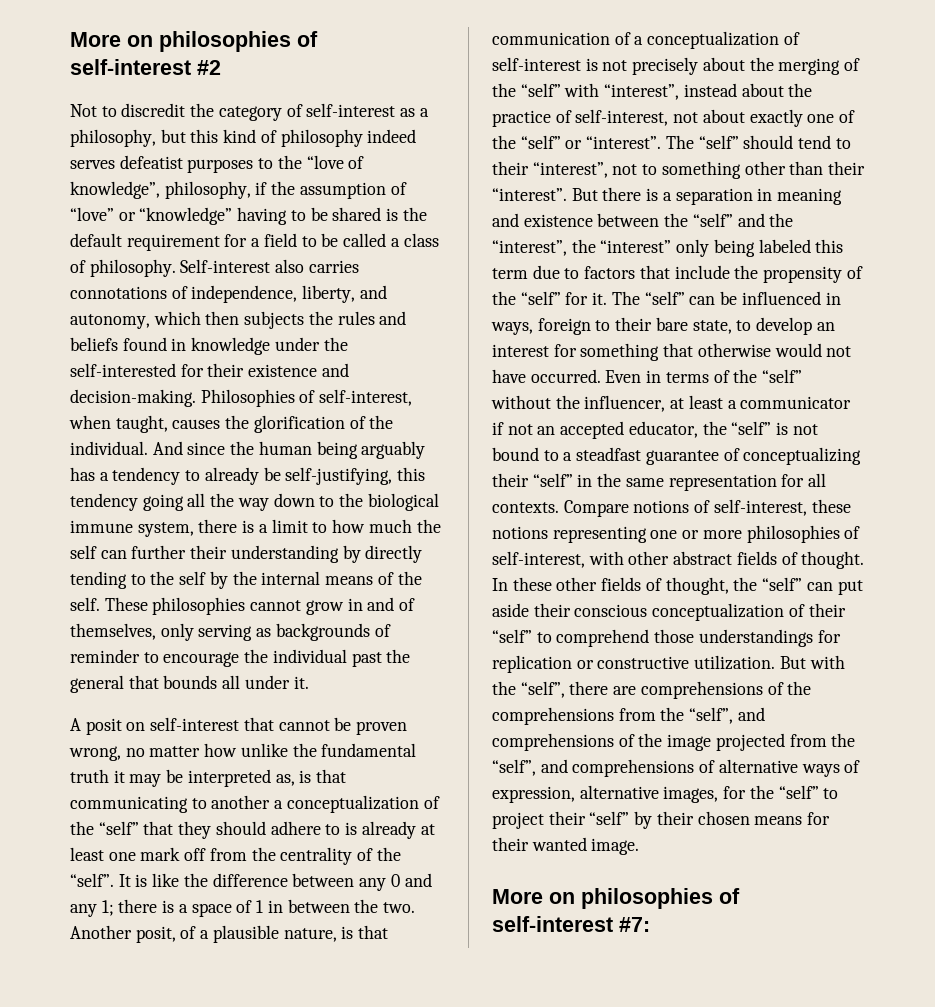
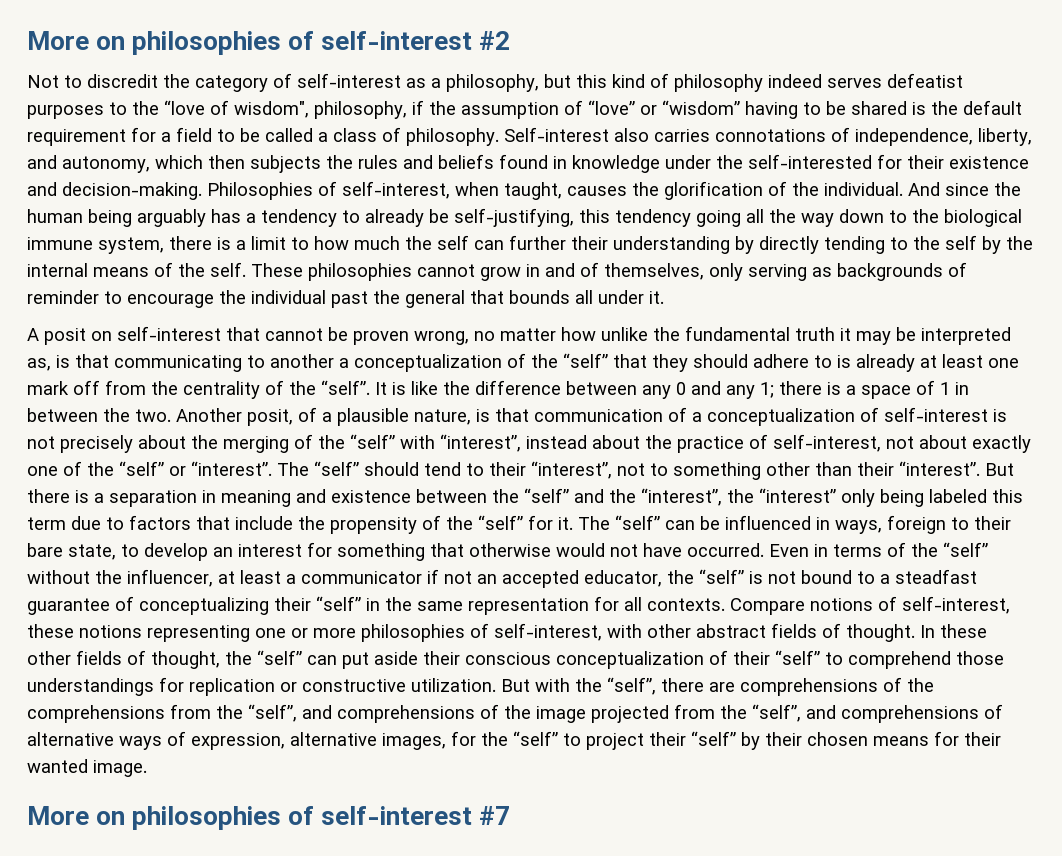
- Not to discredit the category of self-interest as a philosophy, but this kind of philosophy indeed serves defeatist purposes to the “love of knowledge”, philosophy, if the assumption of “love” or “knowledge” having to be shared is the default requirement for a field to be called a class of philosophy.
+ Not to discredit the category of self-interest as a philosophy, but this kind of philosophy indeed serves defeatist purposes to the “love of wisdom", philosophy, if the assumption of “love” or “wisdom” having to be shared is the default requirement for a field to be called a class of philosophy.
- More on philosophies of self-interest #7:
+ More on philosophies of self-interest #7

